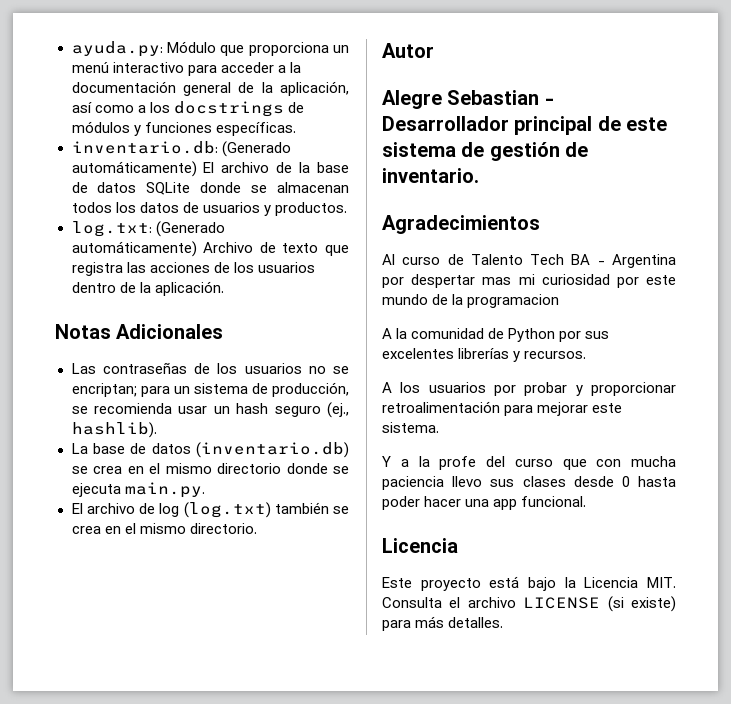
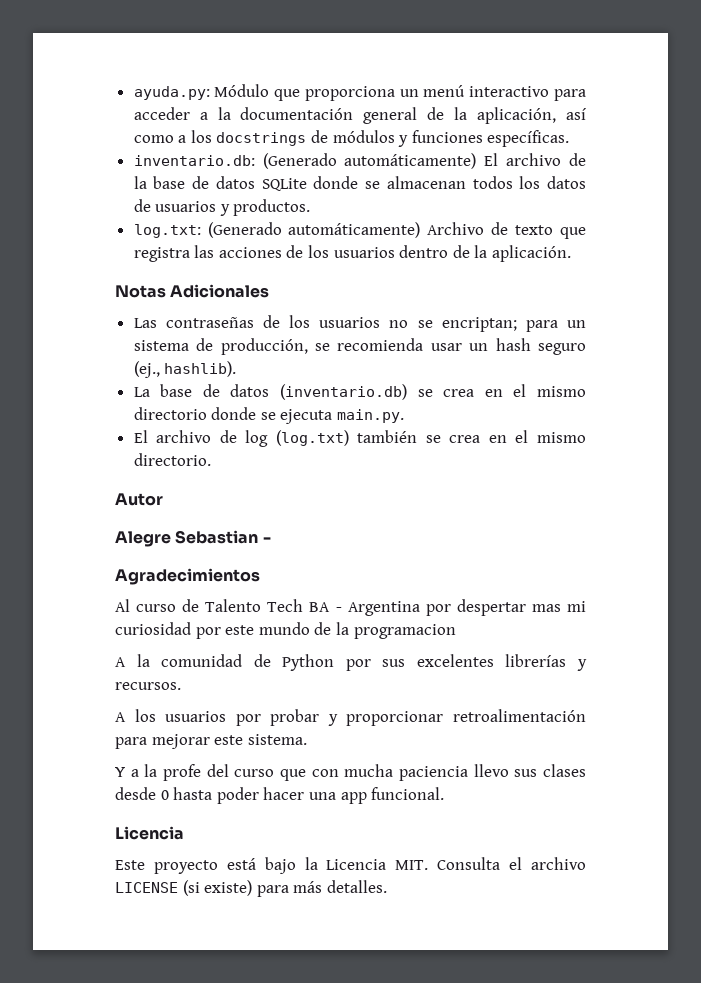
- Alegre Sebastian - Desarrollador principal de este sistema de gestión de inventario.
+ Alegre Sebastian -

